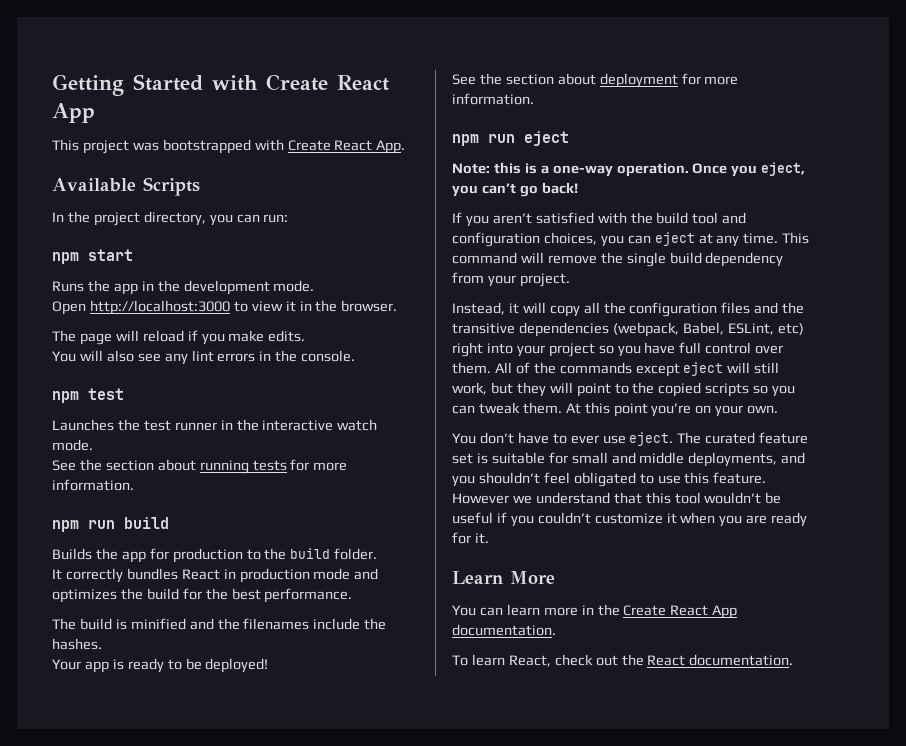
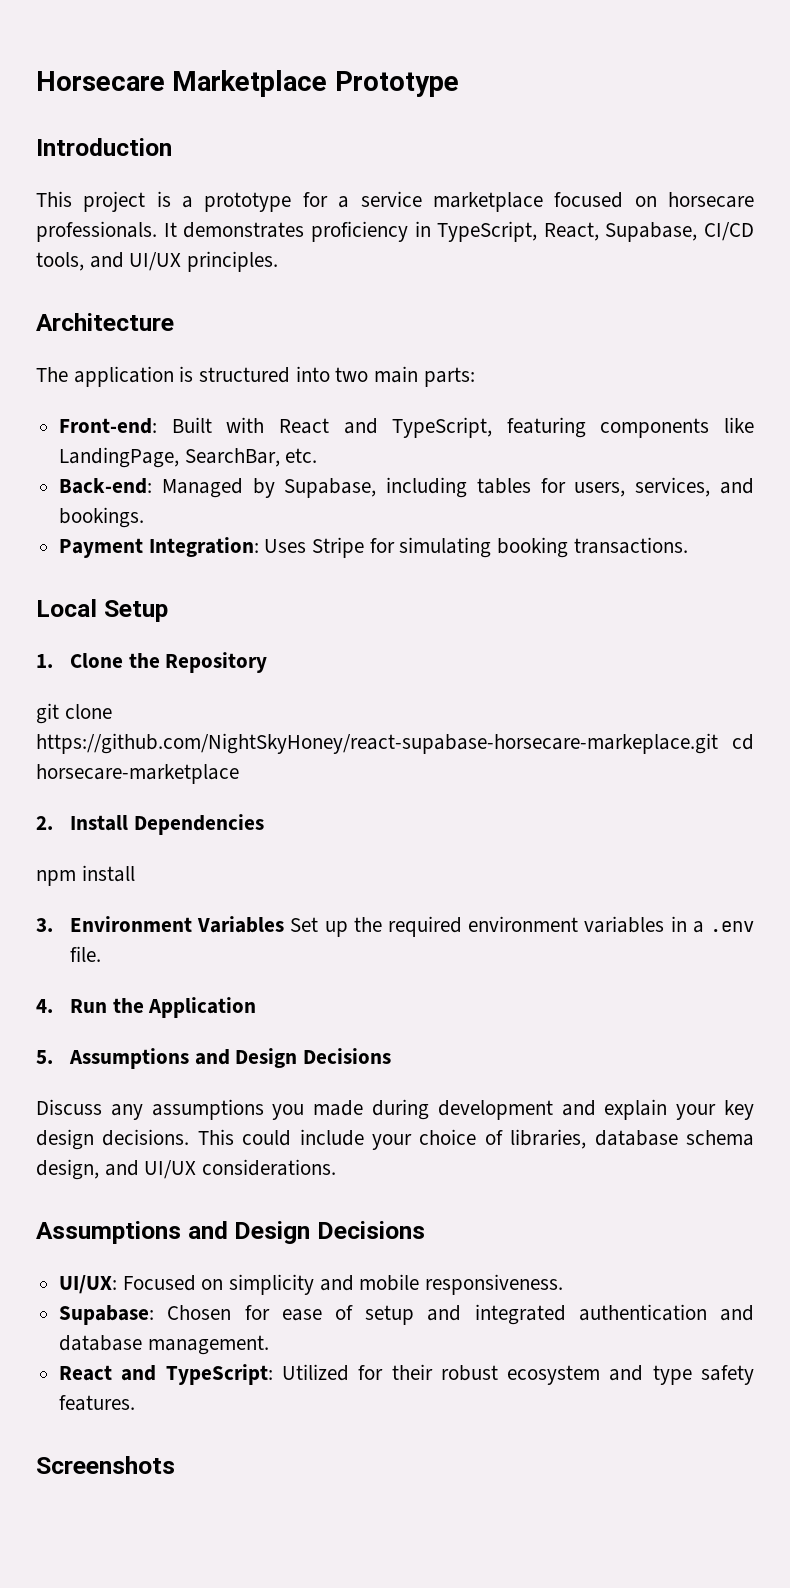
- Getting Started with Create React App
- This project was bootstrapped with Create React App.
- Available Scripts
- In the project directory, you can run:
- npm start
- Runs the app in the development mode.
- Open http://localhost:3000 to view it in the browser.
- The page will reload if you make edits.
- You will also see any lint errors in the console.
- npm test
- Launches the test runner in the interactive watch mode.
- See the section about running tests for more information.
- npm run build
- Builds the app for production to the build folder.
- It correctly bundles React in production mode and optimizes the build for the best performance.
- The build is minified and the filenames include the hashes.
- Your app is ready to be deployed!
- See the section about deployment for more information.
- npm run eject
- Note: this is a one-way operation. Once you eject, you can’t go back!
- If you aren’t satisfied with the build tool and configuration choices, you can eject at any time. This command will remove the single build dependency from your project.
- Instead, it will copy all the configuration files and the transitive dependencies (webpack, Babel, ESLint, etc) right into your project so you have full control over them. All of the commands except eject will still work, but they will point to the copied scripts so you can tweak them. At this point you’re on your own.
- You don’t have to ever use eject. The curated feature set is suitable for small and middle deployments, and you shouldn’t feel obligated to use this feature. However we understand that this tool wouldn’t be useful if you couldn’t customize it when you are ready for it.
- Learn More
- You can learn more in the Create React App documentation.
- To learn React, check out the React documentation.
+ Horsecare Marketplace Prototype
+ Introduction
+ This project is a prototype for a service marketplace focused on horsecare professionals. It demonstrates proficiency in TypeScript, React, Supabase, CI/CD tools, and UI/UX principles.
+ Architecture
+ The application is structured into two main parts:
+ Front-end: Built with React and TypeScript, featuring components like LandingPage, SearchBar, etc.
+ Back-end: Managed by Supabase, including tables for users, services, and bookings.
+ Payment Integration: Uses Stripe for simulating booking transactions.
+ Local Setup
+ 1. Clone the Repository
+ git clone https://github.com/NightSkyHoney/react-supabase-horsecare-markeplace.git cd horsecare-marketplace
+ 2. Install Dependencies
+ npm install
+ 3. Environment Variables Set up the required environment variables in a .env file.
+ 4. Run the Application
+ 5. Assumptions and Design Decisions
+ Discuss any assumptions you made during development and explain your key design decisions. This could include your choice of libraries, database schema design, and UI/UX considerations.
+ Assumptions and Design Decisions
+ UI/UX: Focused on simplicity and mobile responsiveness.
+ Supabase: Chosen for ease of setup and integrated authentication and database management.
+ React and TypeScript: Utilized for their robust ecosystem and type safety features.
+ Screenshots

